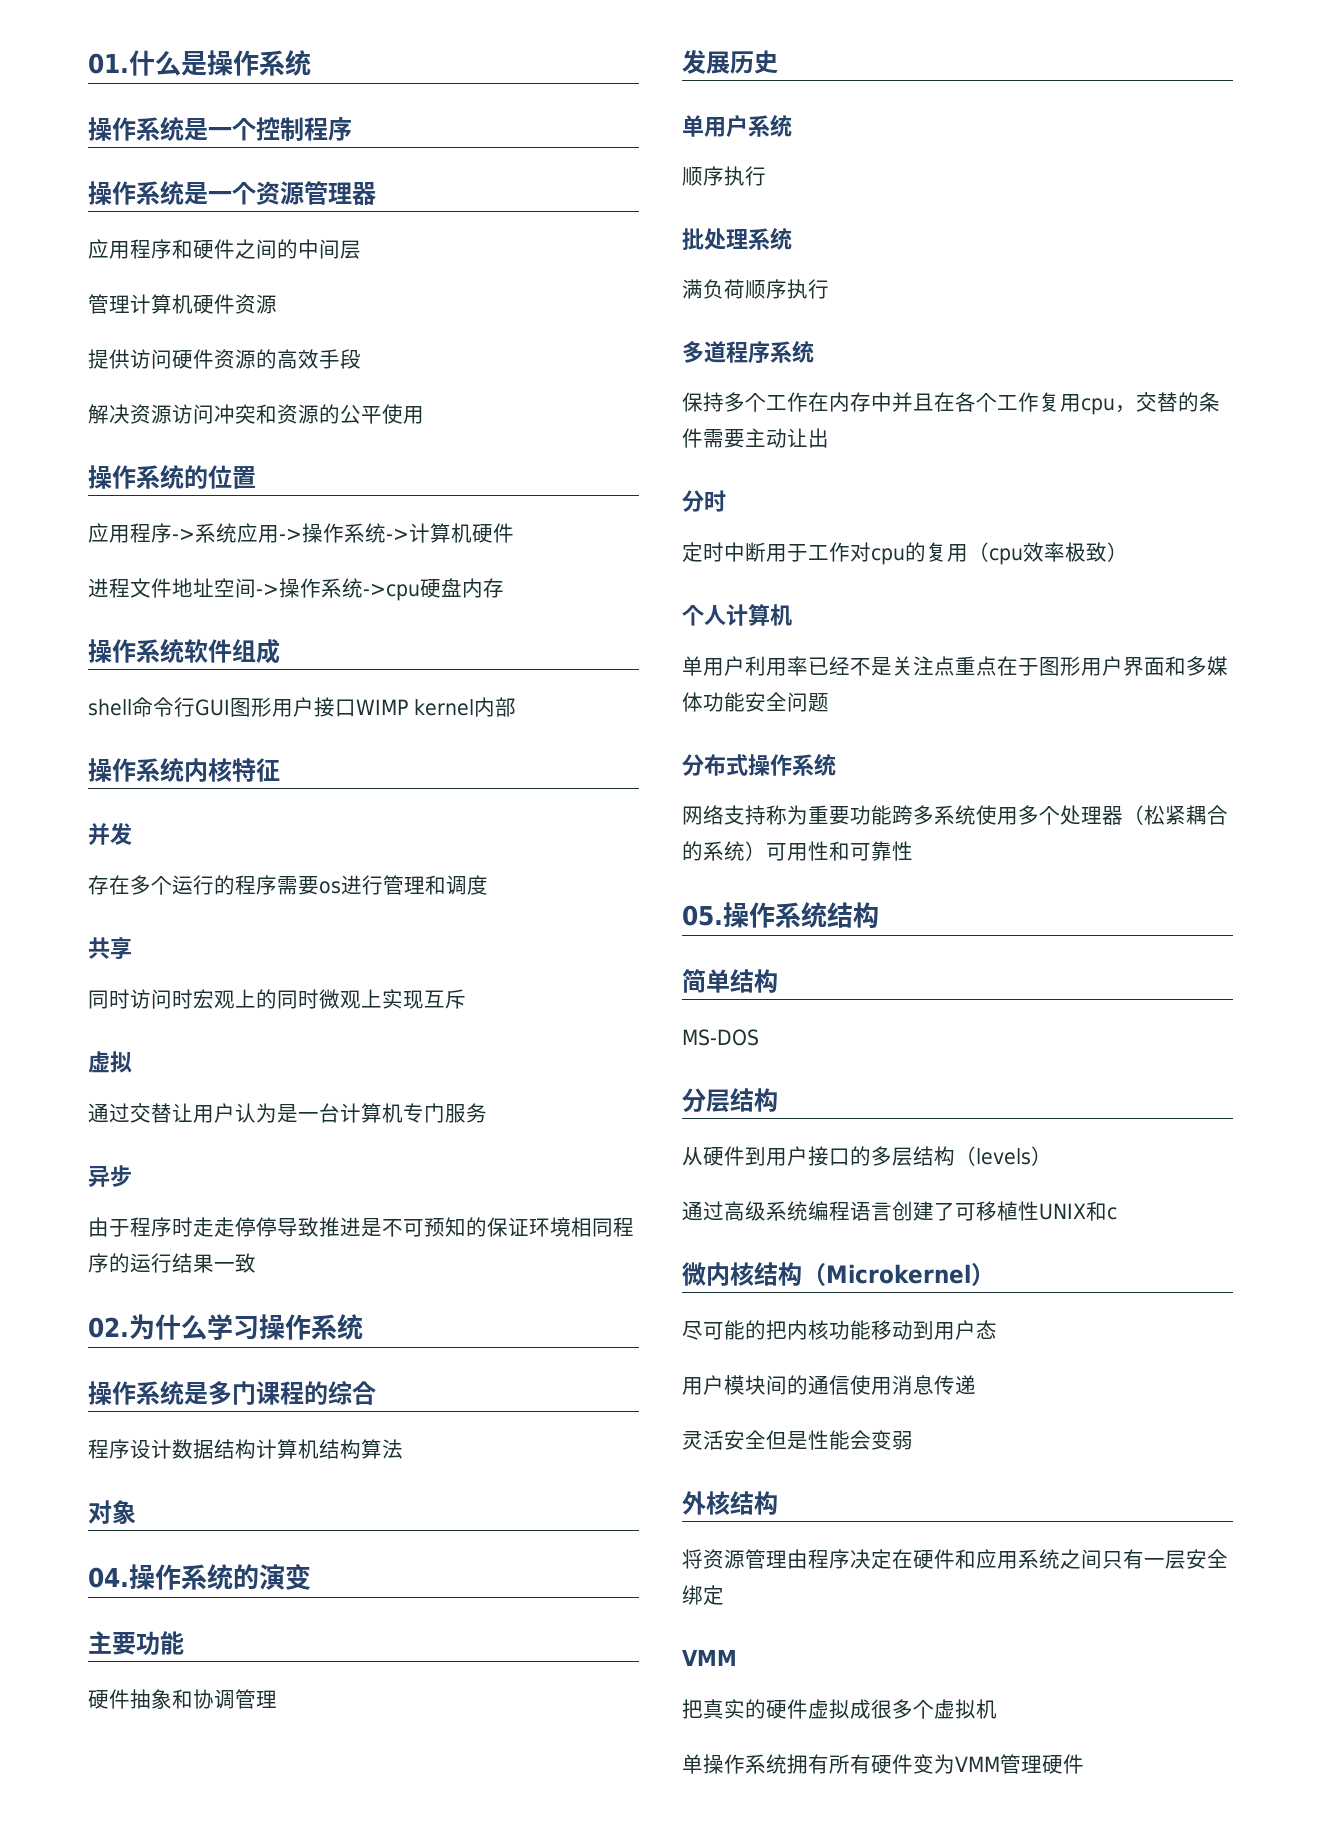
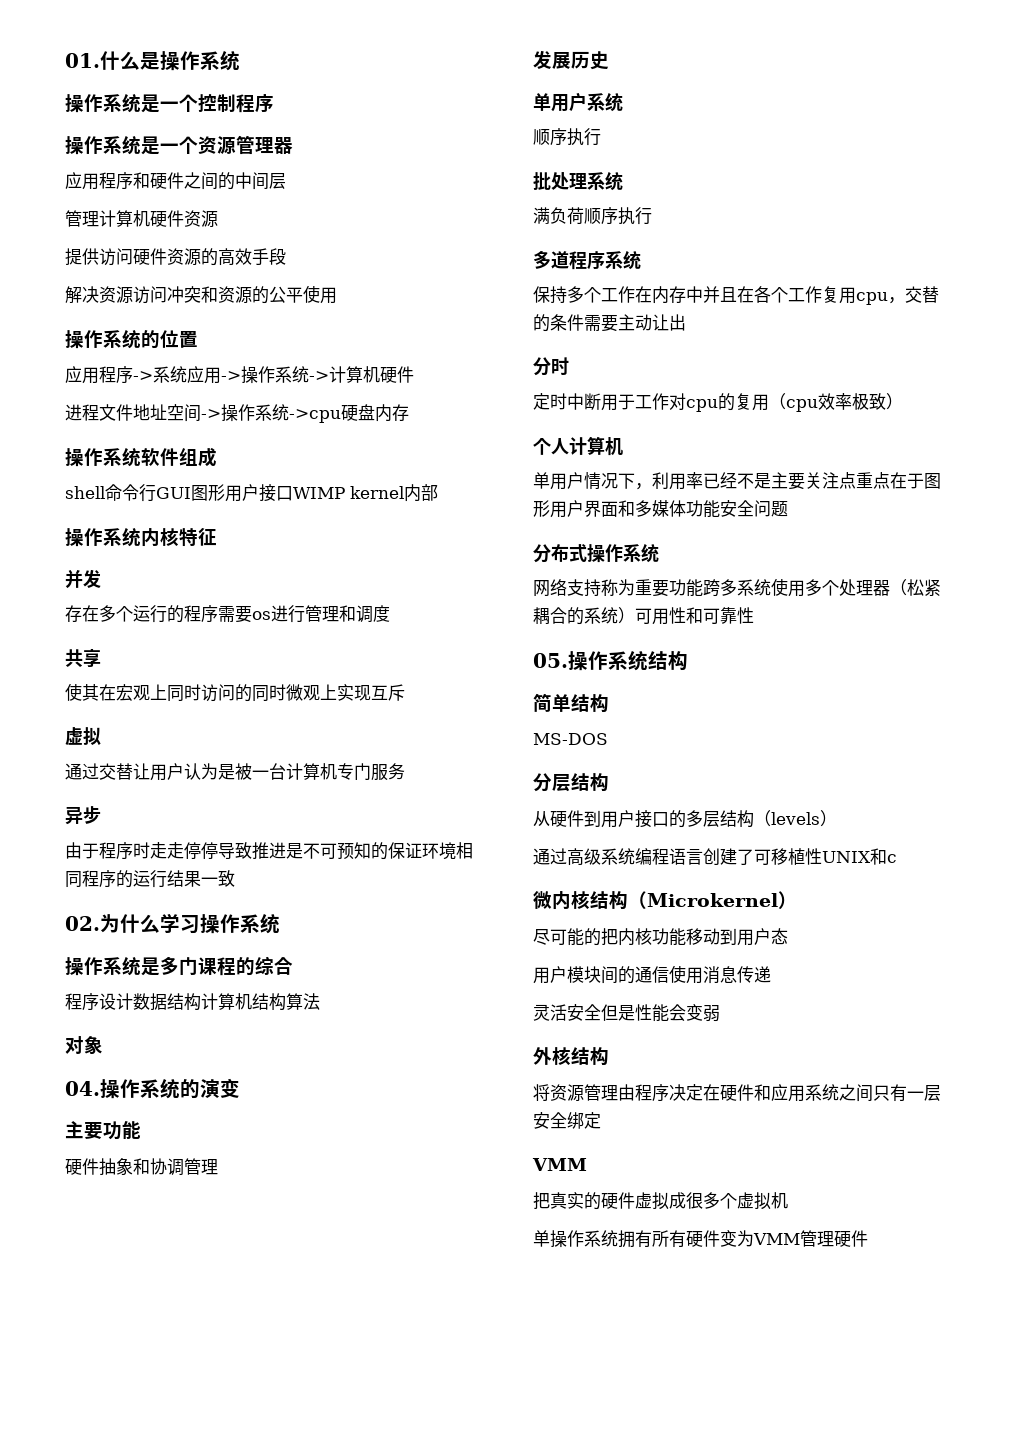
- 同时访问时宏观上的同时微观上实现互斥
+ 使其在宏观上同时访问的同时微观上实现互斥
- 通过交替让用户认为是一台计算机专门服务
+ 通过交替让用户认为是被一台计算机专门服务
- 单用户利用率已经不是关注点重点在于图形用户界面和多媒体功能安全问题
+ 单用户情况下，利用率已经不是主要关注点重点在于图形用户界面和多媒体功能安全问题

